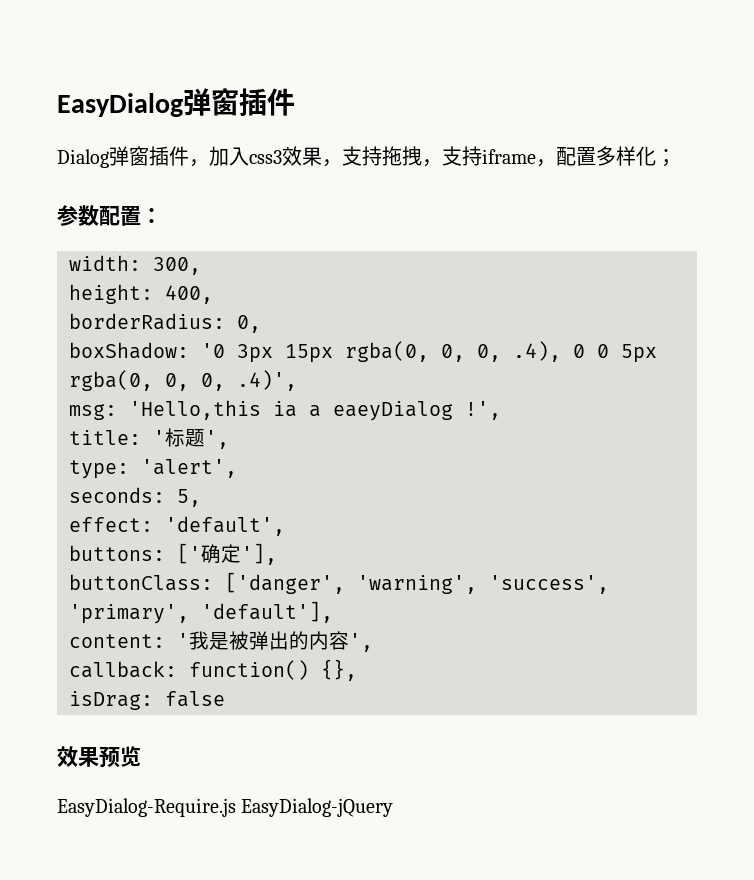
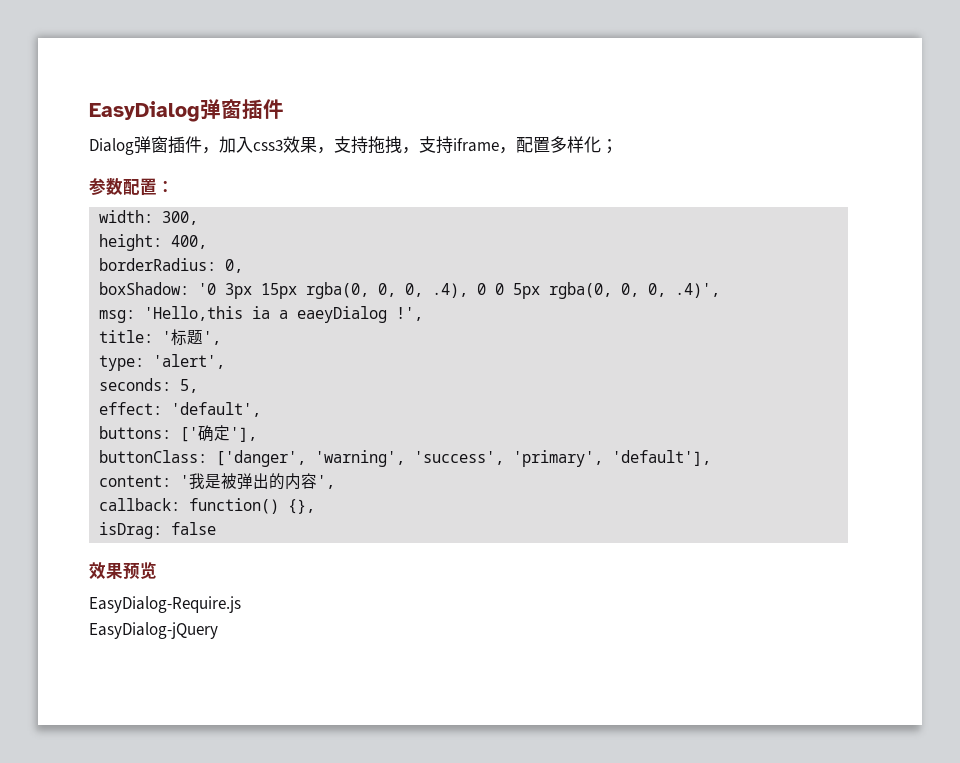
- EasyDialog-Require.js EasyDialog-jQuery
+ EasyDialog-Require.js
+ EasyDialog-jQuery

